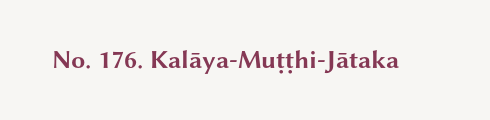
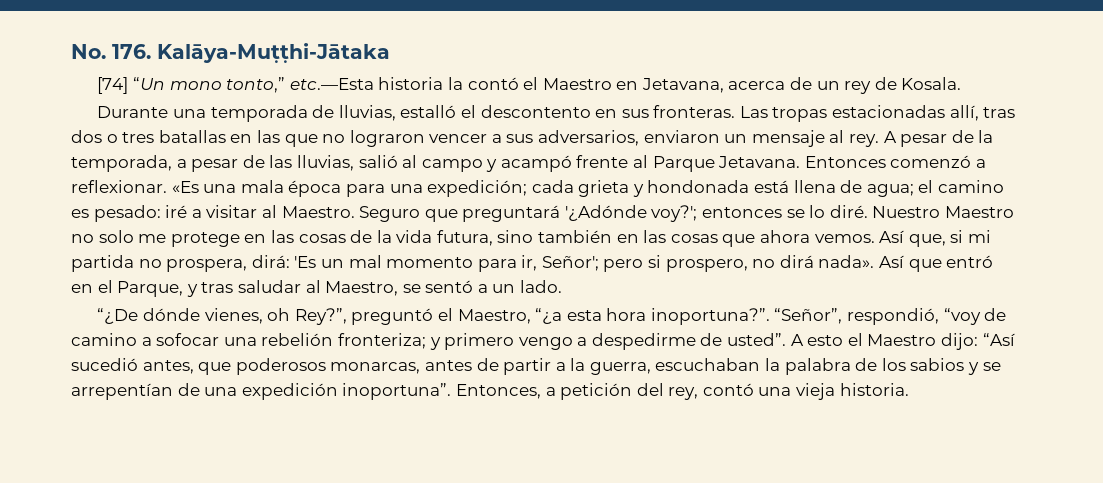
+ [74] “Un mono tonto,” etc.—Esta historia la contó el Maestro en Jetavana, acerca de un rey de Kosala.
+ Durante una temporada de lluvias, estalló el descontento en sus fronteras. Las tropas estacionadas allí, tras dos o tres batallas en las que no lograron vencer a sus adversarios, enviaron un mensaje al rey. A pesar de la temporada, a pesar de las lluvias, salió al campo y acampó frente al Parque Jetavana. Entonces comenzó a reflexionar. «Es una mala época para una expedición; cada grieta y hondonada está llena de agua; el camino es pesado: iré a visitar al Maestro. Seguro que preguntará '¿Adónde voy?'; entonces se lo diré. Nuestro Maestro no solo me protege en las cosas de la vida futura, sino también en las cosas que ahora vemos. Así que, si mi partida no prospera, dirá: 'Es un mal momento para ir, Señor'; pero si prospero, no dirá nada». Así que entró en el Parque, y tras saludar al Maestro, se sentó a un lado.
+ “¿De dónde vienes, oh Rey?”, preguntó el Maestro, “¿a esta hora inoportuna?”. “Señor”, respondió, “voy de camino a sofocar una rebelión fronteriza; y primero vengo a despedirme de usted”. A esto el Maestro dijo: “Así sucedió antes, que poderosos monarcas, antes de partir a la guerra, escuchaban la palabra de los sabios y se arrepentían de una expedición inoportuna”. Entonces, a petición del rey, contó una vieja historia.

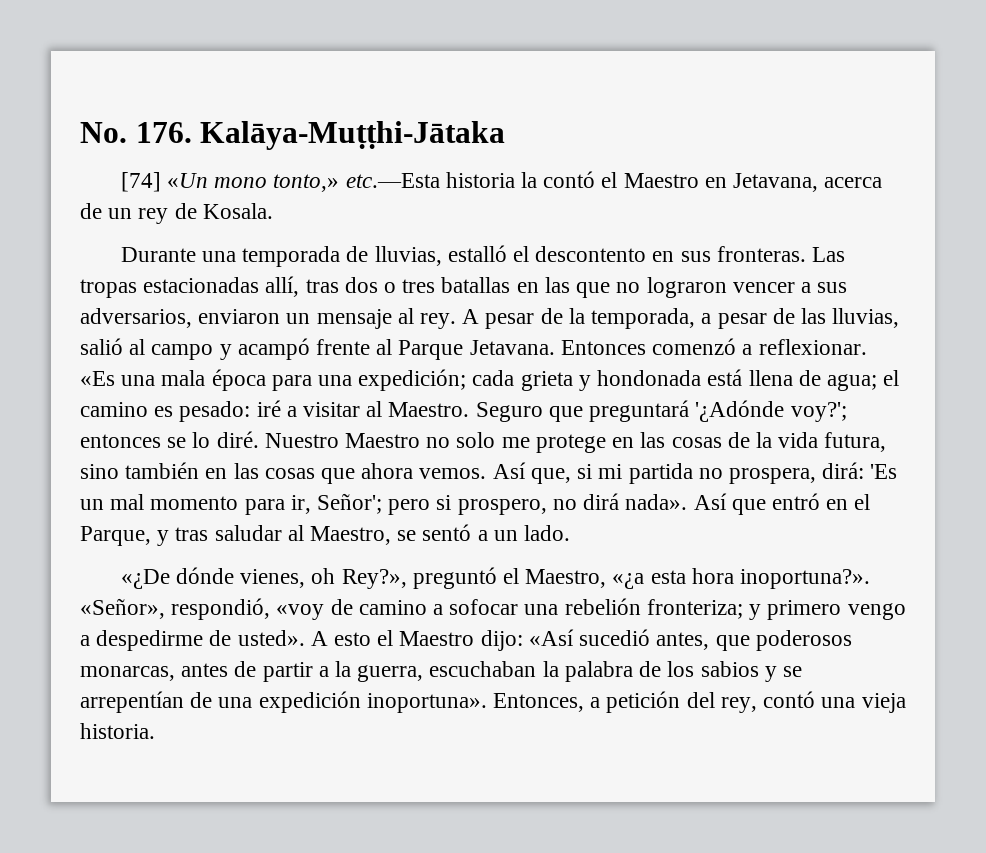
- [74] “Un mono tonto,” etc.—Esta historia la contó el Maestro en Jetavana, acerca de un rey de Kosala.
+ [74] «Un mono tonto,» etc.—Esta historia la contó el Maestro en Jetavana, acerca de un rey de Kosala.
- “¿De dónde vienes, oh Rey?”, preguntó el Maestro, “¿a esta hora inoportuna?”. “Señor”, respondió, “voy de camino a sofocar una rebelión fronteriza; y primero vengo a despedirme de usted”.
+ «¿De dónde vienes, oh Rey?», preguntó el Maestro, «¿a esta hora inoportuna?». «Señor», respondió, «voy de camino a sofocar una rebelión fronteriza; y primero vengo a despedirme de usted».
- A esto el Maestro dijo: “Así sucedió antes, que poderosos monarcas, antes de partir a la guerra, escuchaban la palabra de los sabios y se arrepentían de una expedición inoportuna”.
+ A esto el Maestro dijo: «Así sucedió antes, que poderosos monarcas, antes de partir a la guerra, escuchaban la palabra de los sabios y se arrepentían de una expedición inoportuna».

